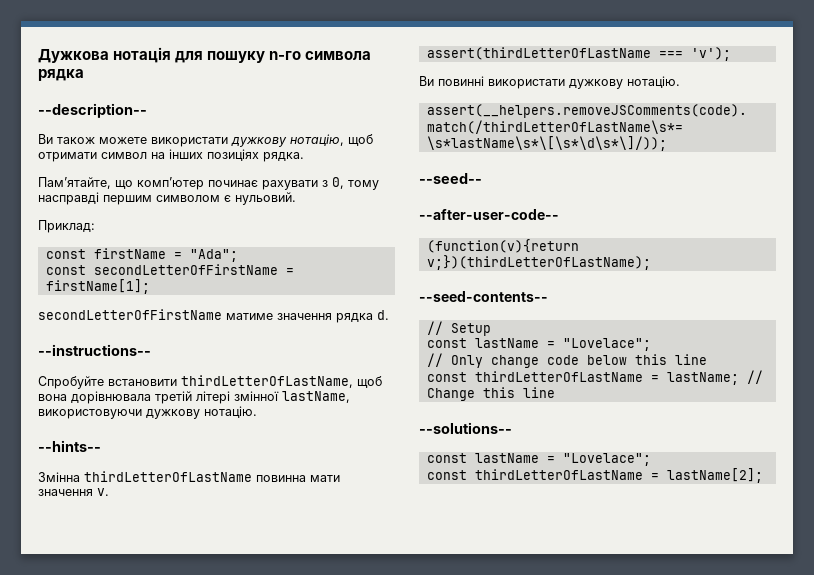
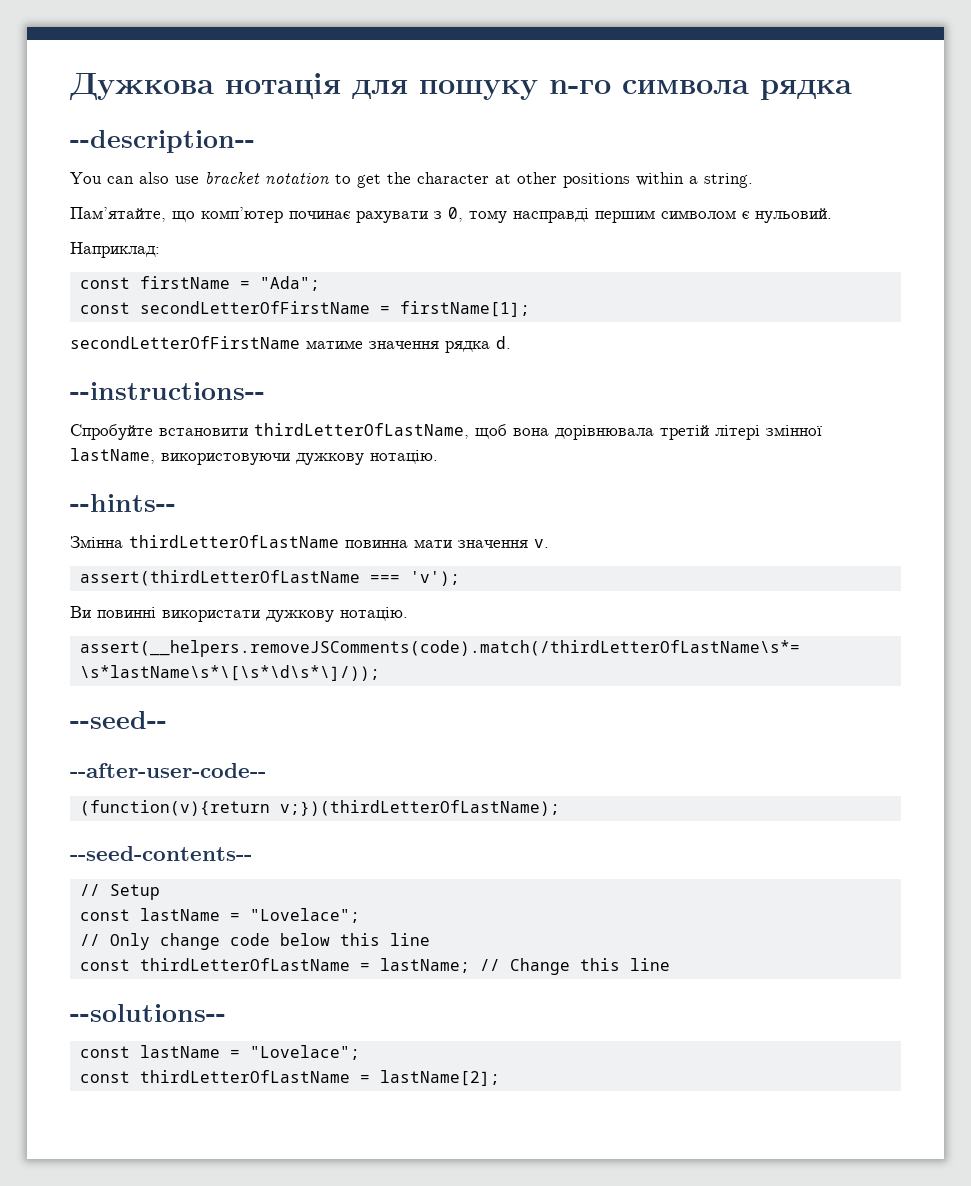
- Ви також можете використати дужкову нотацію, щоб отримати символ на інших позиціях рядка.
+ You can also use bracket notation to get the character at other positions within a string.
- Приклад:
+ Наприклад:

